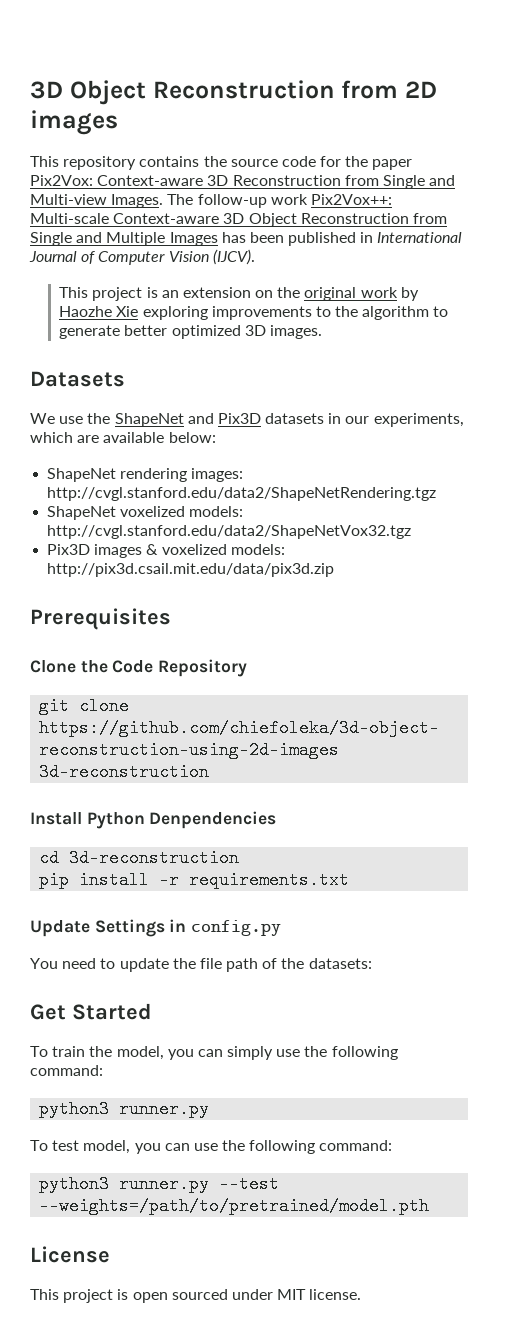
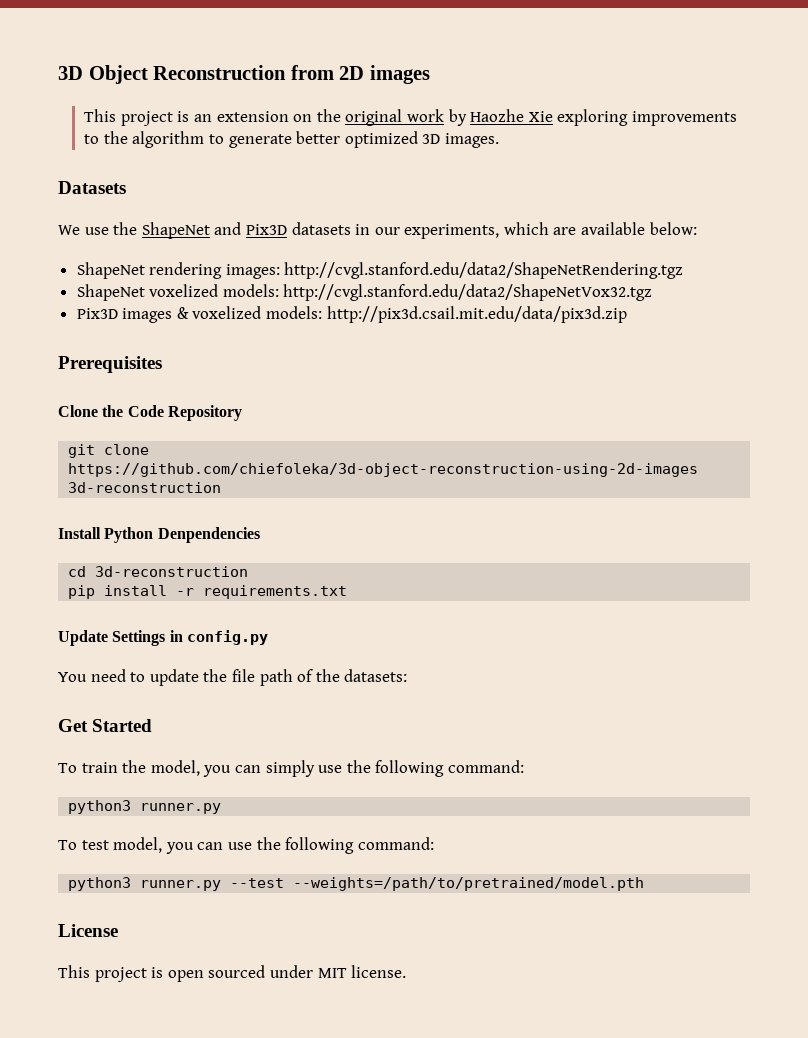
- This repository contains the source code for the paper Pix2Vox: Context-aware 3D Reconstruction from Single and Multi-view Images. The follow-up work Pix2Vox++: Multi-scale Context-aware 3D Object Reconstruction from Single and Multiple Images has been published in International Journal of Computer Vision (IJCV).

